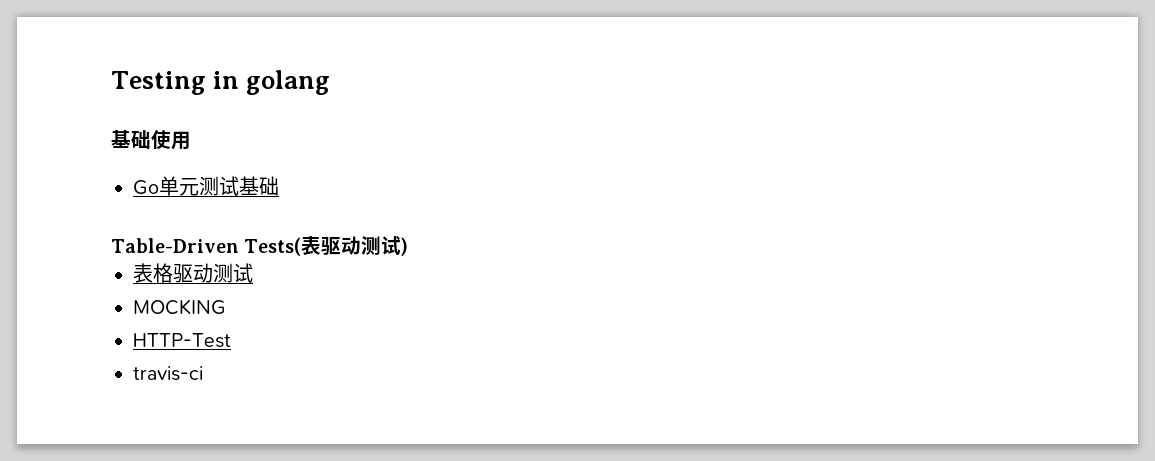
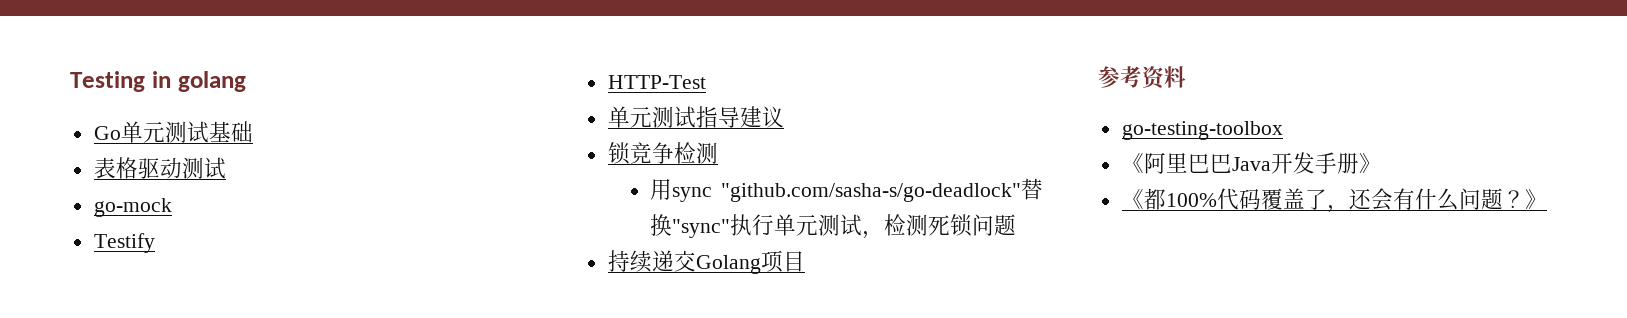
- 基础使用
- Table-Driven Tests(表驱动测试)
- MOCKING
+ go-mock
+ Testify
- travis-ci
+ 单元测试指导建议
+ 锁竞争检测
+ 用sync "github.com/sasha-s/go-deadlock"替换"sync"执行单元测试，检测死锁问题
+ 持续递交Golang项目
+ 参考资料
+ go-testing-toolbox
+ 《阿里巴巴Java开发手册》
+ 《都100%代码覆盖了，还会有什么问题？》

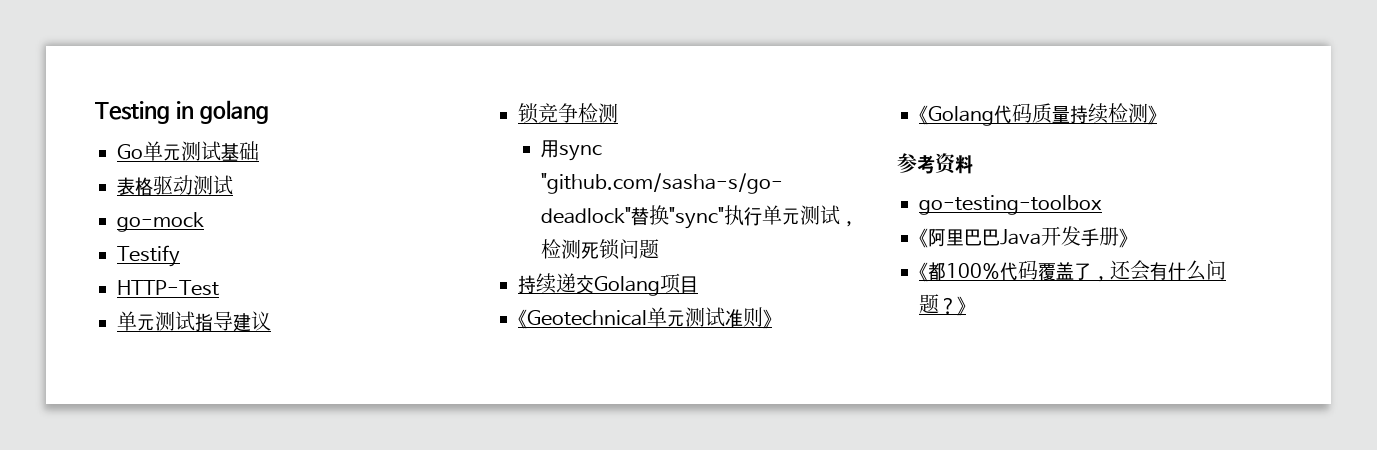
+ 《Geotechnical单元测试准则》
+ 《Golang代码质量持续检测》

